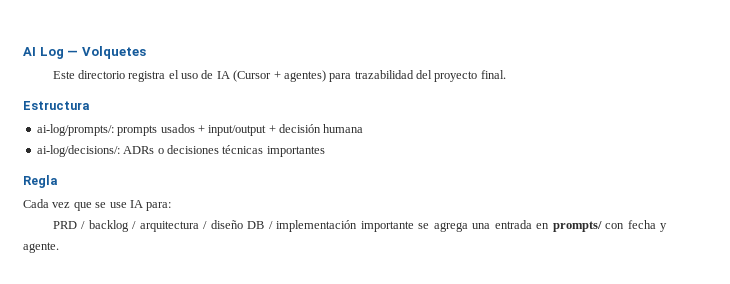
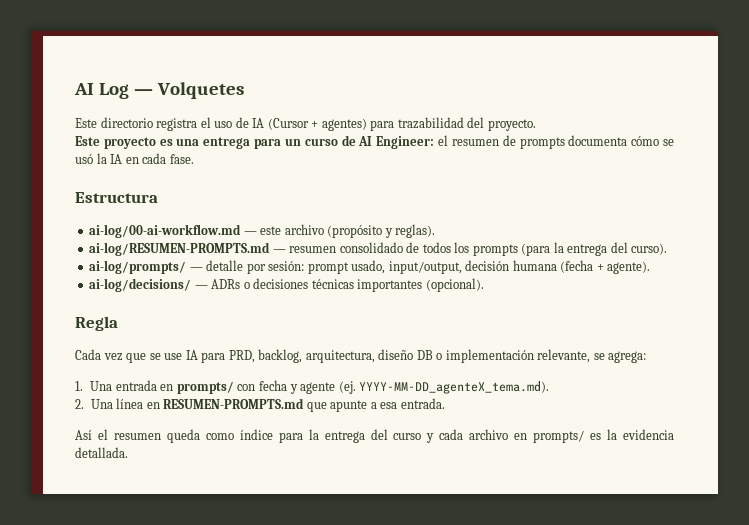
- Este directorio registra el uso de IA (Cursor + agentes) para trazabilidad del proyecto final.
+ Este directorio registra el uso de IA (Cursor + agentes) para trazabilidad del proyecto.
+ Este proyecto es una entrega para un curso de AI Engineer: el resumen de prompts documenta cómo se usó la IA en cada fase.
  Estructura
- ai-log/prompts/: prompts usados + input/output + decisión humana
- ai-log/decisions/: ADRs o decisiones técnicas importantes
+ ai-log/00-ai-workflow.md — este archivo (propósito y reglas).
+ ai-log/RESUMEN-PROMPTS.md — resumen consolidado de todos los prompts (para la entrega del curso).
+ ai-log/prompts/ — detalle por sesión: prompt usado, input/output, decisión humana (fecha + agente).
+ ai-log/decisions/ — ADRs o decisiones técnicas importantes (opcional).
- Cada vez que se use IA para:
- PRD / backlog / arquitectura / diseño DB / implementación importante se agrega una entrada en prompts/ con fecha y agente.
+ Cada vez que se use IA para PRD, backlog, arquitectura, diseño DB o implementación relevante, se agrega:
+ 1. Una entrada en prompts/ con fecha y agente (ej. YYYY-MM-DD_agenteX_tema.md).
+ 2. Una línea en RESUMEN-PROMPTS.md que apunte a esa entrada.
+ Así el resumen queda como índice para la entrega del curso y cada archivo en prompts/ es la evidencia detallada.

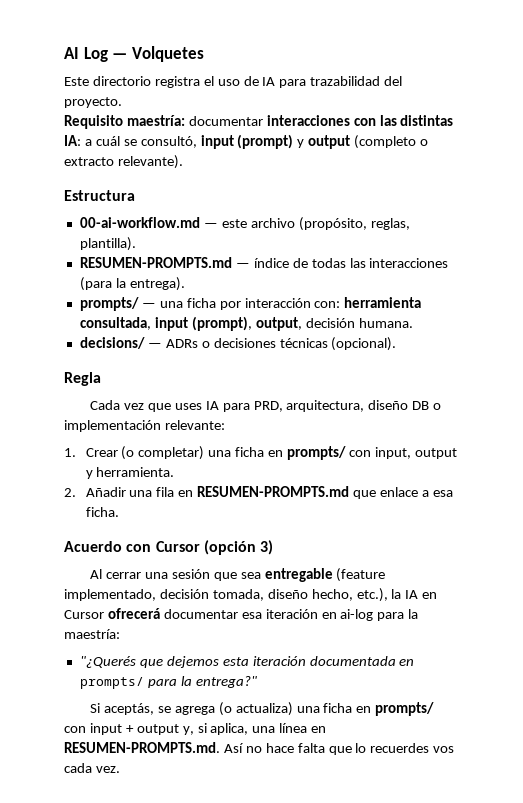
- Este directorio registra el uso de IA (Cursor + agentes) para trazabilidad del proyecto.
+ Este directorio registra el uso de IA para trazabilidad del proyecto.
- Este proyecto es una entrega para un curso de AI Engineer: el resumen de prompts documenta cómo se usó la IA en cada fase.
+ Requisito maestría: documentar interacciones con las distintas IA: a cuál se consultó, input (prompt) y output (completo o extracto relevante).
- ai-log/00-ai-workflow.md — este archivo (propósito y reglas).
- ai-log/RESUMEN-PROMPTS.md — resumen consolidado de todos los prompts (para la entrega del curso).
- ai-log/prompts/ — detalle por sesión: prompt usado, input/output, decisión humana (fecha + agente).
- ai-log/decisions/ — ADRs o decisiones técnicas importantes (opcional).
+ 00-ai-workflow.md — este archivo (propósito, reglas, plantilla).
+ RESUMEN-PROMPTS.md — índice de todas las interacciones (para la entrega).
+ prompts/ — una ficha por interacción con: herramienta consultada, input (prompt), output, decisión humana.
+ decisions/ — ADRs o decisiones técnicas (opcional).
- Cada vez que se use IA para PRD, backlog, arquitectura, diseño DB o implementación relevante, se agrega:
- 1. Una entrada en prompts/ con fecha y agente (ej. YYYY-MM-DD_agenteX_tema.md).
- 2. Una línea en RESUMEN-PROMPTS.md que apunte a esa entrada.
- Así el resumen queda como índice para la entrega del curso y cada archivo en prompts/ es la evidencia detallada.
+ Cada vez que uses IA para PRD, arquitectura, diseño DB o implementación relevante:
+ 1. Crear (o completar) una ficha en prompts/ con input, output y herramienta.
+ 2. Añadir una fila en RESUMEN-PROMPTS.md que enlace a esa ficha.
+ Acuerdo con Cursor (opción 3)
+ Al cerrar una sesión que sea entregable (feature implementado, decisión tomada, diseño hecho, etc.), la IA en Cursor ofrecerá documentar esa iteración en ai-log para la maestría:
+ "¿Querés que dejemos esta iteración documentada en prompts/ para la entrega?"
+ Si aceptás, se agrega (o actualiza) una ficha en prompts/ con input + output y, si aplica, una línea en RESUMEN-PROMPTS.md. Así no hace falta que lo recuerdes vos cada vez.

